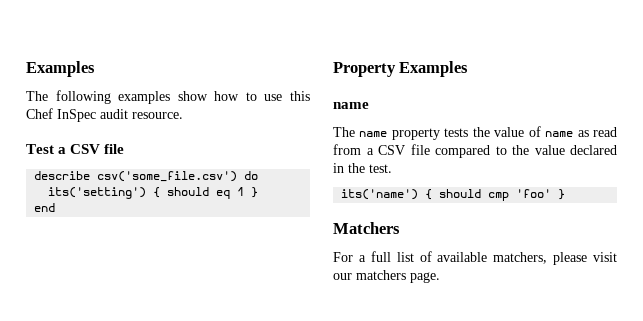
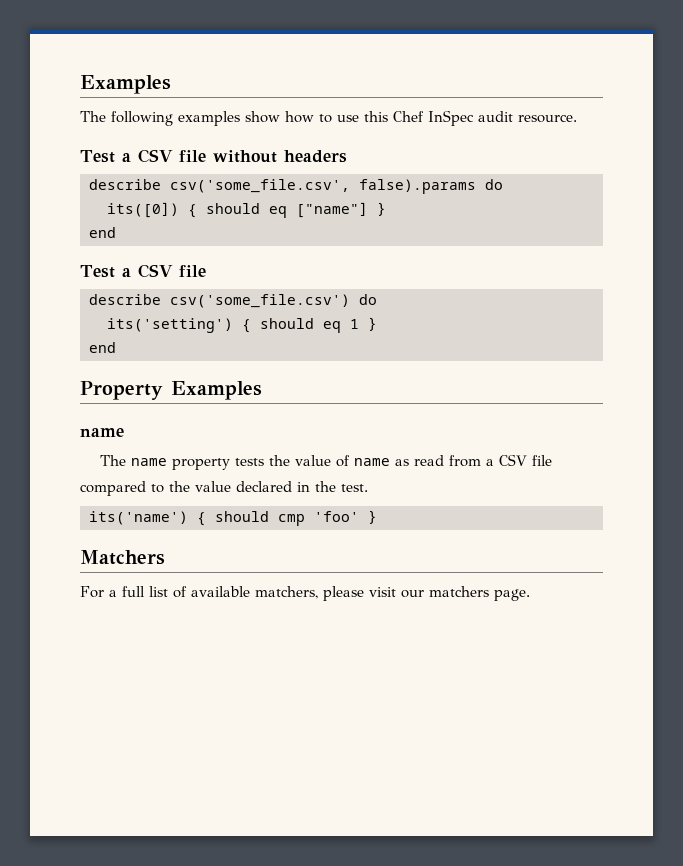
+ Test a CSV file without headers
+ describe csv('some_file.csv', false).params do
+ its([0]) { should eq ["name"] }
+ end

